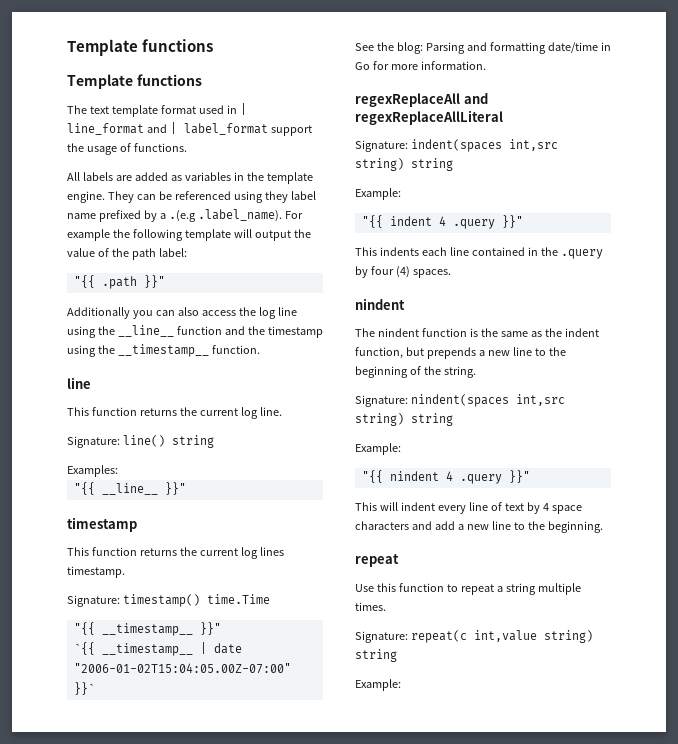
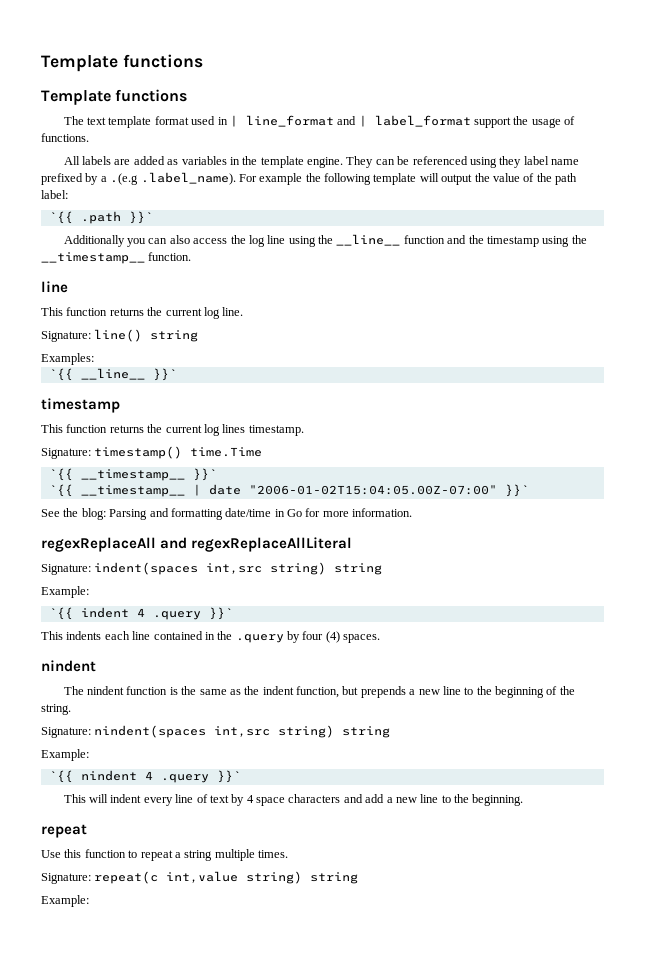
- "{{ .path }}"
+ `{{ .path }}`
- "{{ __line__ }}"
+ `{{ __line__ }}`
- "{{ __timestamp__ }}"
+ `{{ __timestamp__ }}`
- "{{ indent 4 .query }}"
+ `{{ indent 4 .query }}`
- "{{ nindent 4 .query }}"
+ `{{ nindent 4 .query }}`

